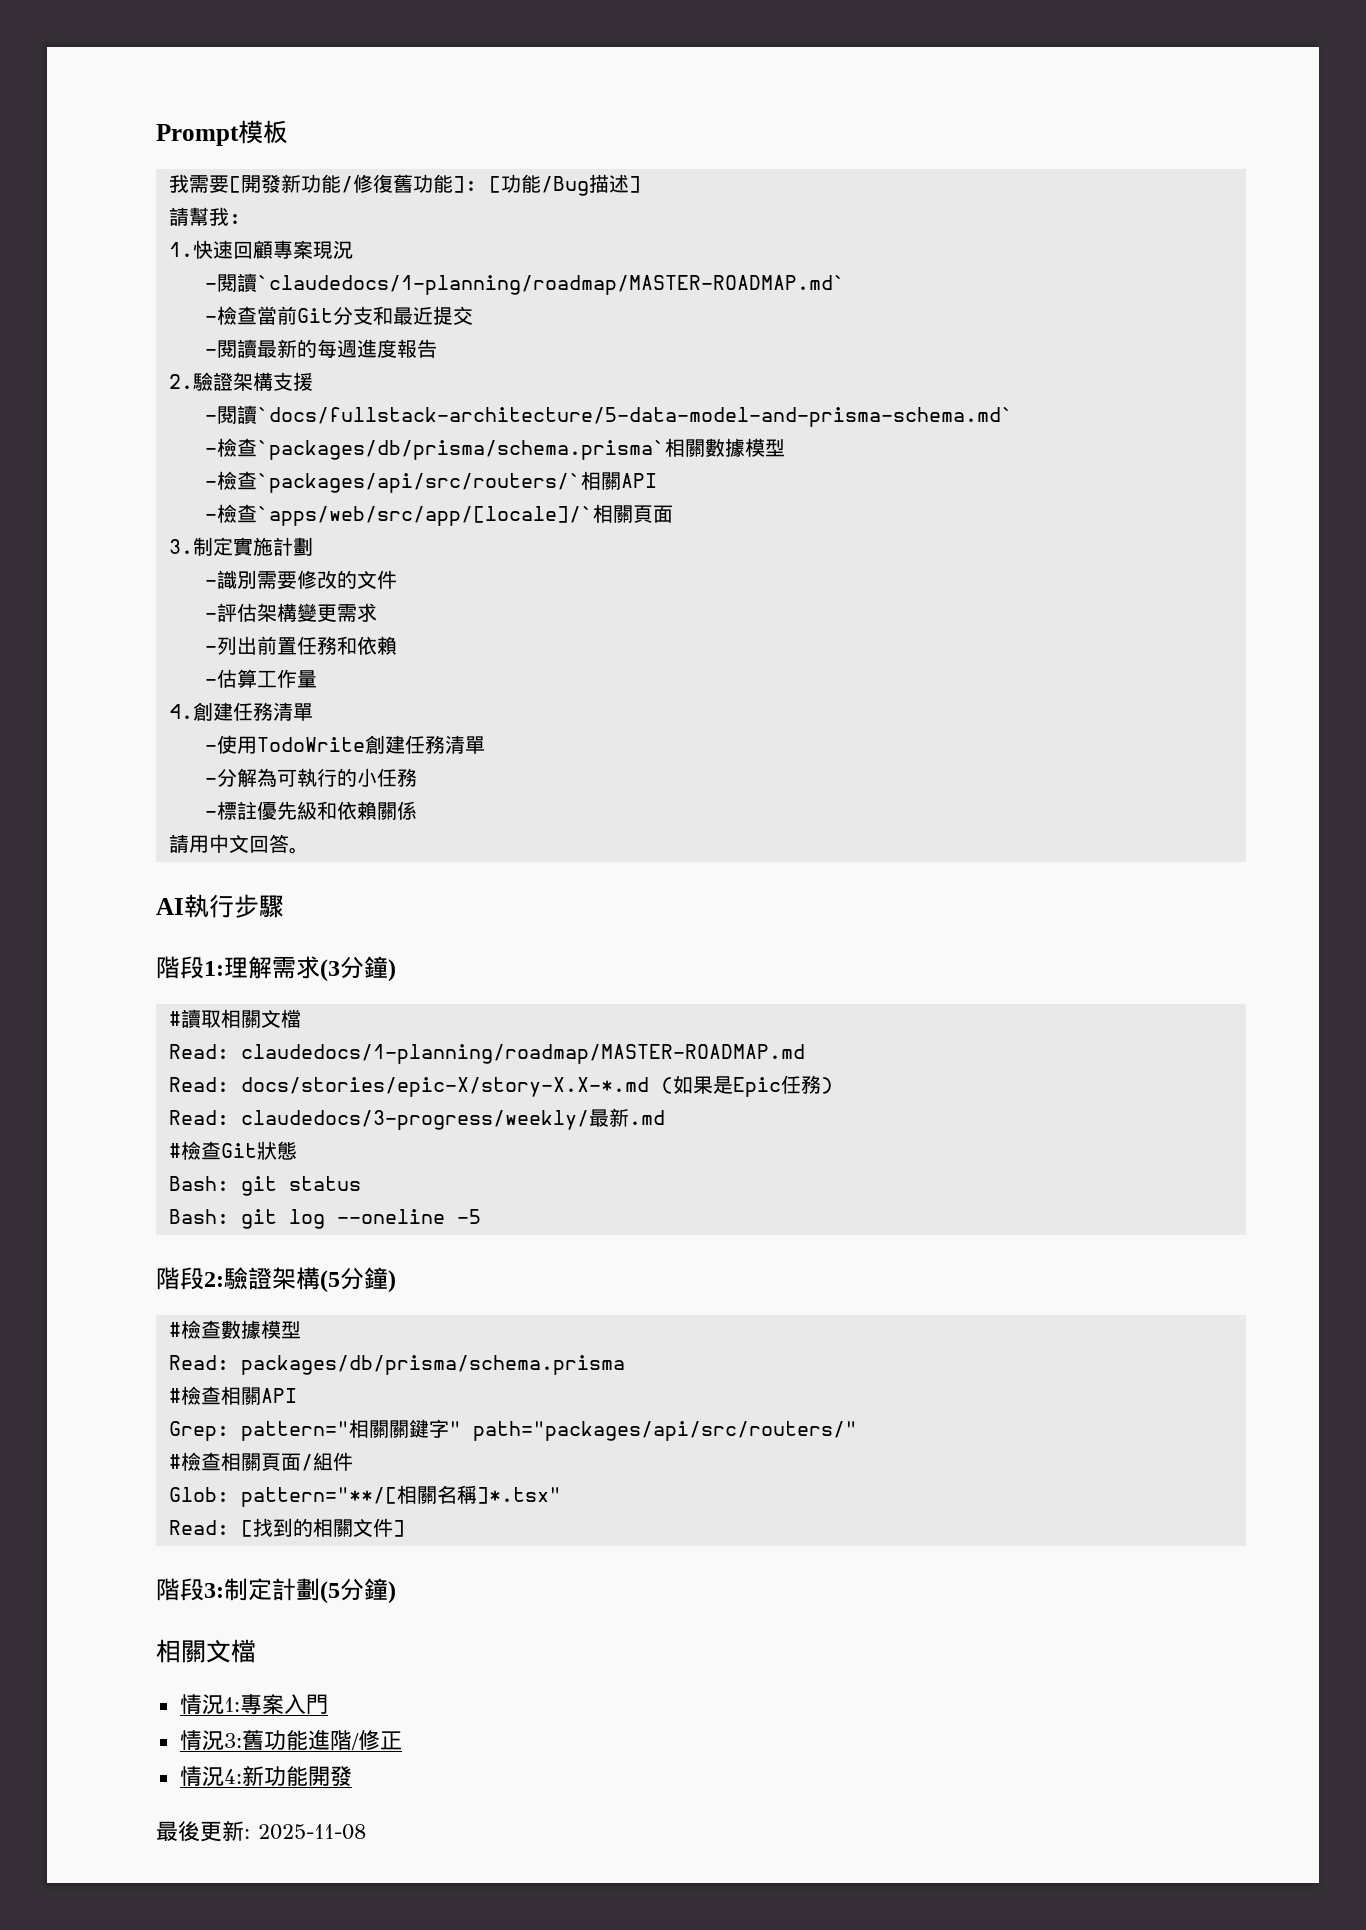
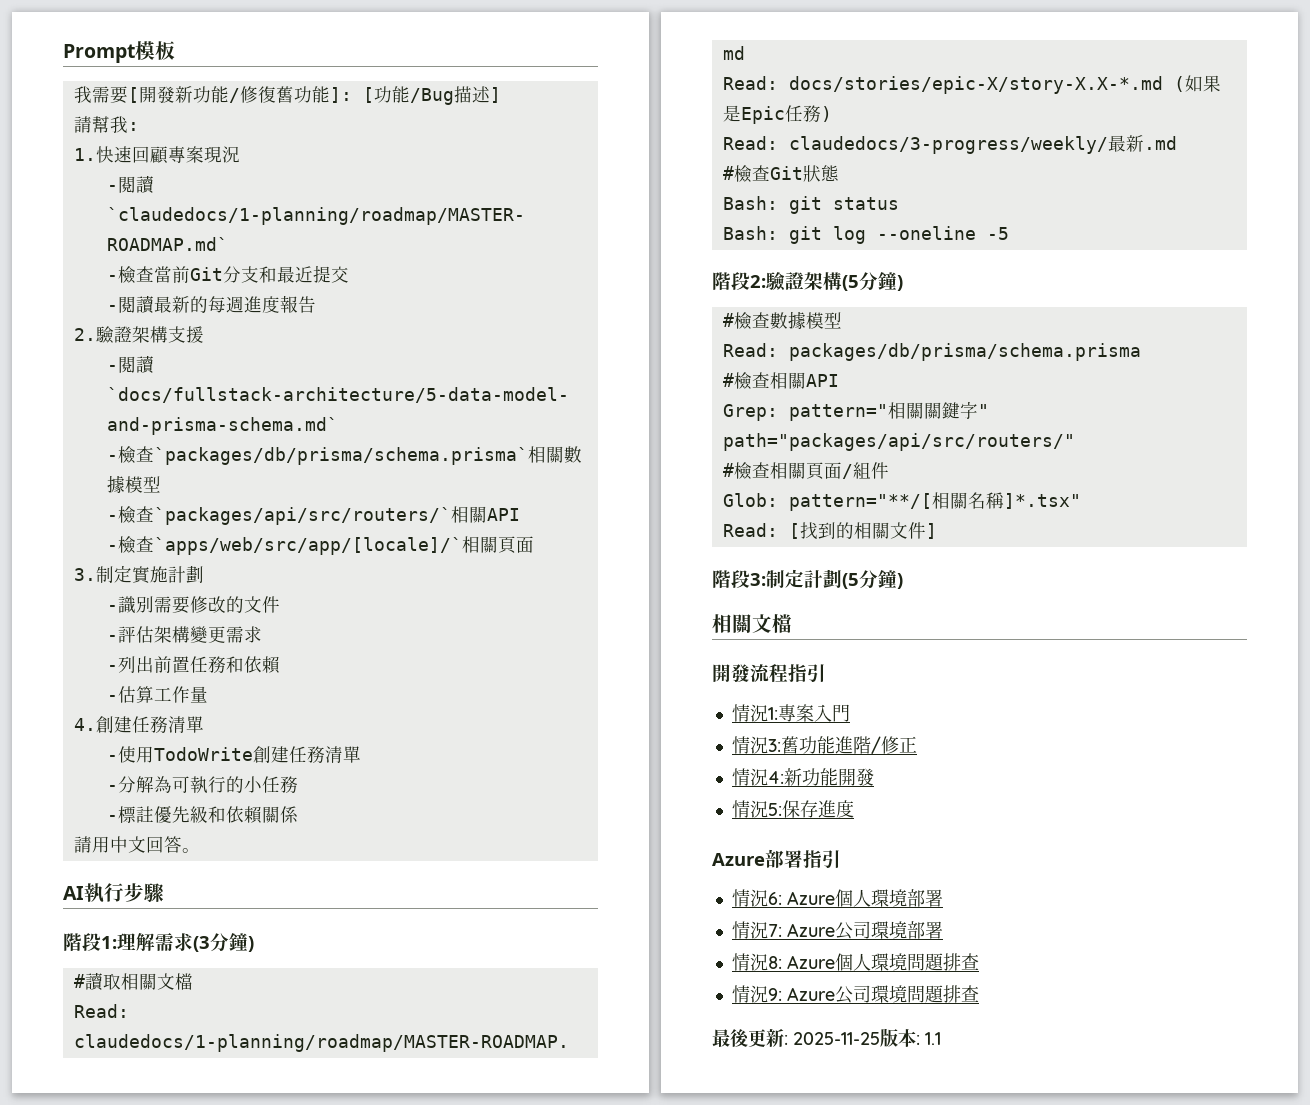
+ 開發流程指引
+ 情況5:保存進度
+ Azure部署指引
+ 情況6: Azure個人環境部署
+ 情況7: Azure公司環境部署
+ 情況8: Azure個人環境問題排查
+ 情況9: Azure公司環境問題排查
- 最後更新: 2025-11-08
+ 最後更新: 2025-11-25版本: 1.1

